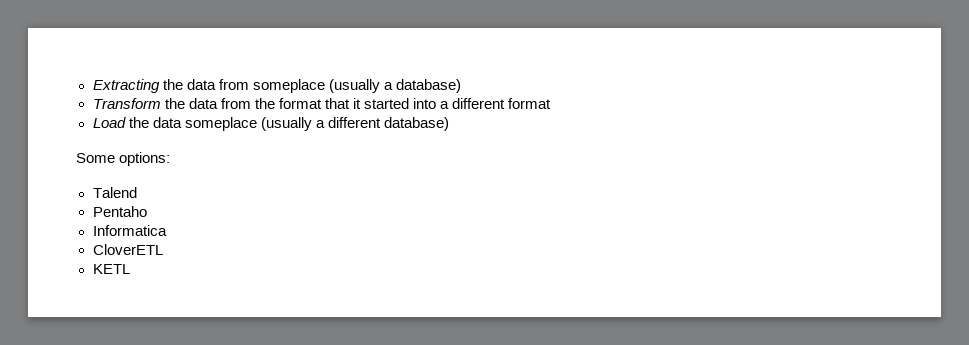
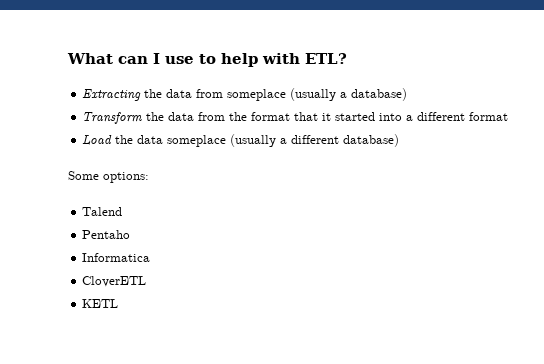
+ What can I use to help with ETL?

